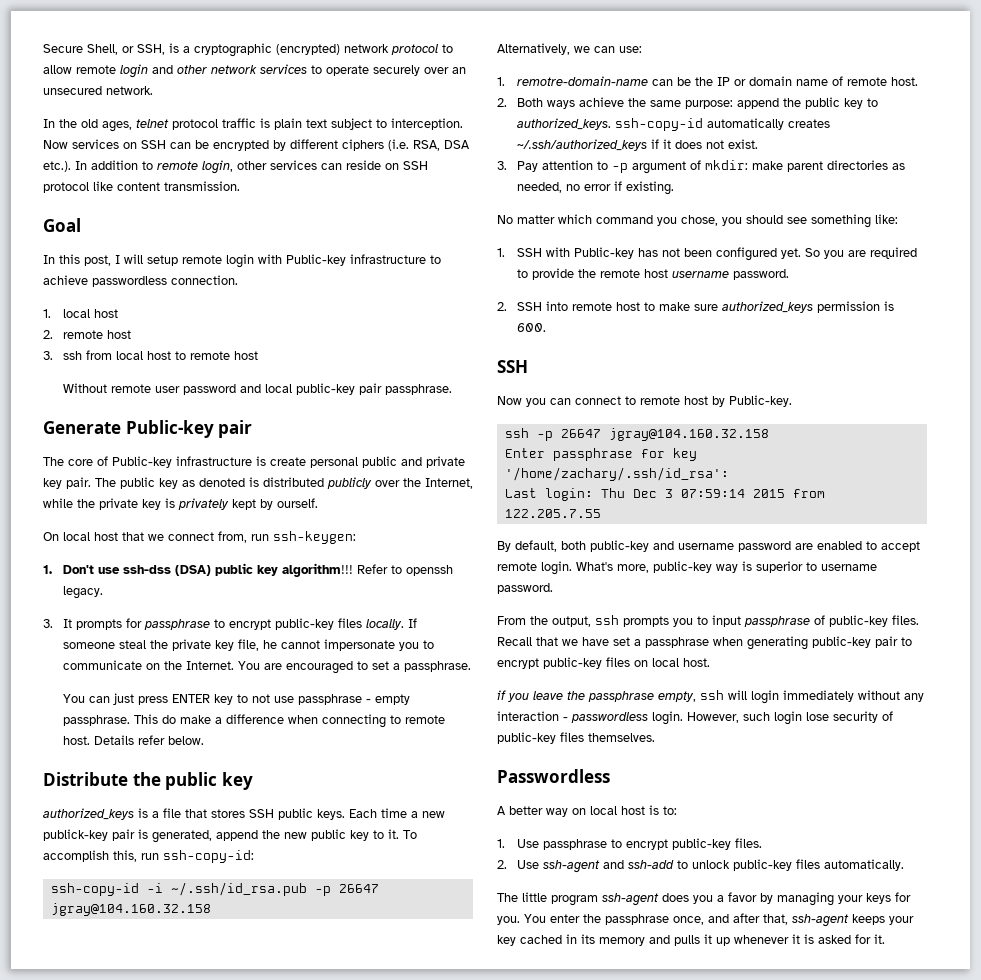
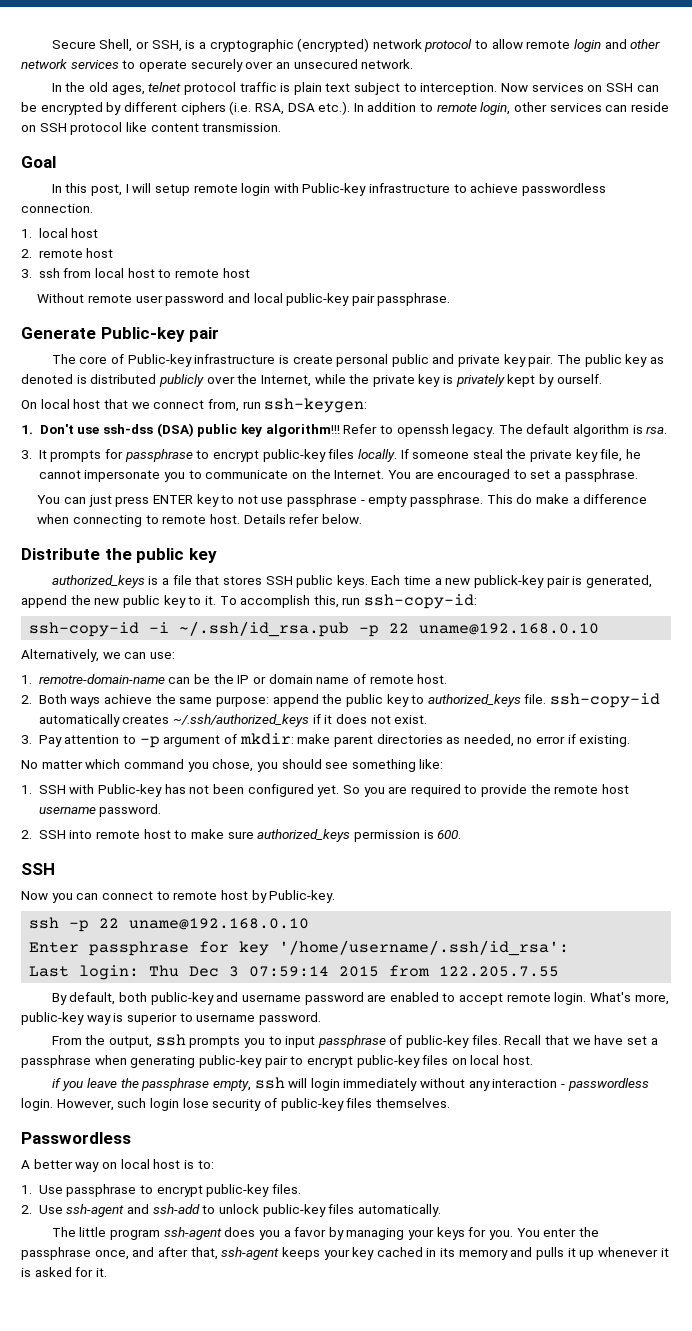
+ The default algorithm is rsa.
- ssh-copy-id -i ~/.ssh/id_rsa.pub -p 26647 jgray@104.160.32.158
+ ssh-copy-id -i ~/.ssh/id_rsa.pub -p 22 uname@192.168.0.10
- 2. Both ways achieve the same purpose: append the public key to authorized_keys. ssh-copy-id automatically creates ~/.ssh/authorized_keys if it does not exist.
+ 2. Both ways achieve the same purpose: append the public key to authorized_keys file. ssh-copy-id automatically creates ~/.ssh/authorized_keys if it does not exist.
- ssh -p 26647 jgray@104.160.32.158
+ ssh -p 22 uname@192.168.0.10
- Enter passphrase for key '/home/zachary/.ssh/id_rsa':
+ Enter passphrase for key '/home/username/.ssh/id_rsa':

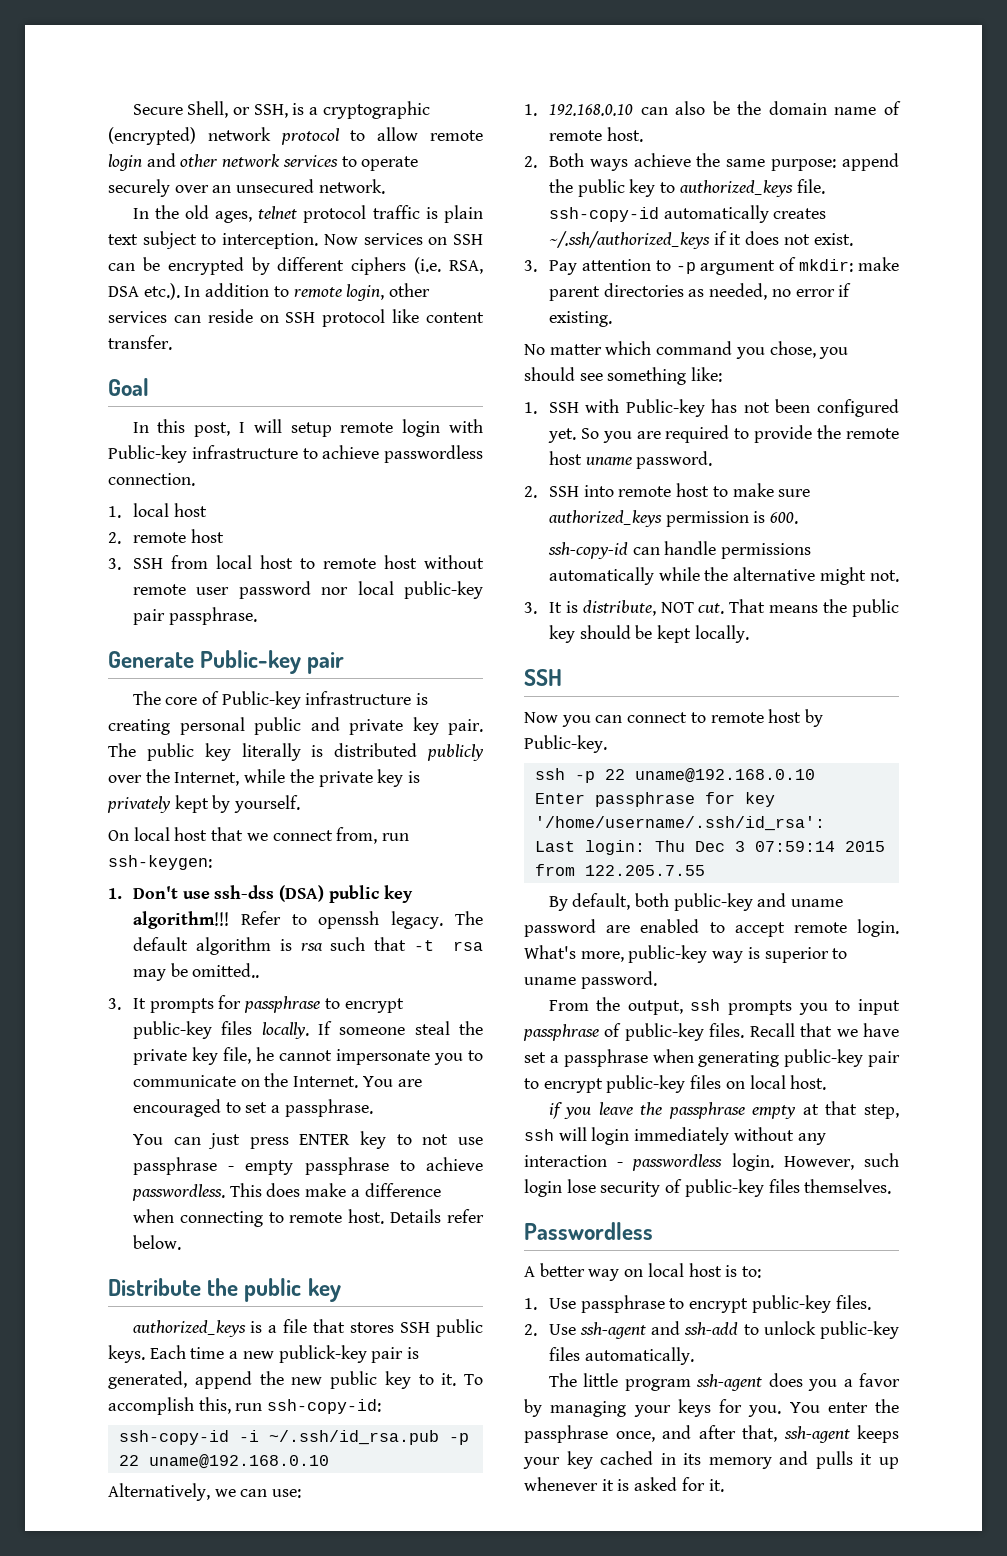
- Now services on SSH can be encrypted by different ciphers (i.e. RSA, DSA etc.). In addition to remote login, other services can reside on SSH protocol like content transmission.
+ Now services on SSH can be encrypted by different ciphers (i.e. RSA, DSA etc.). In addition to remote login, other services can reside on SSH protocol like content transfer.
- 3. ssh from local host to remote host
- Without remote user password and local public-key pair passphrase.
+ 3. SSH from local host to remote host without remote user password nor local public-key pair passphrase.
- The core of Public-key infrastructure is create personal public and private key pair.
+ The core of Public-key infrastructure is creating personal public and private key pair.
- The public key as denoted is distributed publicly over the Internet, while the private key is privately kept by ourself.
+ The public key literally is distributed publicly over the Internet, while the private key is privately kept by yourself.
- The default algorithm is rsa.
+ The default algorithm is rsa such that -t rsa may be omitted..
- You can just press ENTER key to not use passphrase - empty passphrase. This do make a difference when connecting to remote host.
+ You can just press ENTER key to not use passphrase - empty passphrase to achieve passwordless. This does make a difference when connecting to remote host.
- 1. remotre-domain-name can be the IP or domain name of remote host.
+ 1. 192.168.0.10 can also be the domain name of remote host.
- So you are required to provide the remote host username password.
+ So you are required to provide the remote host uname password.
+ ssh-copy-id can handle permissions automatically while the alternative might not.
+ 3. It is distribute, NOT cut. That means the public key should be kept locally.
- By default, both public-key and username password are enabled to accept remote login.
+ By default, both public-key and uname password are enabled to accept remote login.
- What's more, public-key way is superior to username password.
+ What's more, public-key way is superior to uname password.
- if you leave the passphrase empty, ssh will login immediately without any interaction - passwordless login.
+ if you leave the passphrase empty at that step, ssh will login immediately without any interaction - passwordless login.

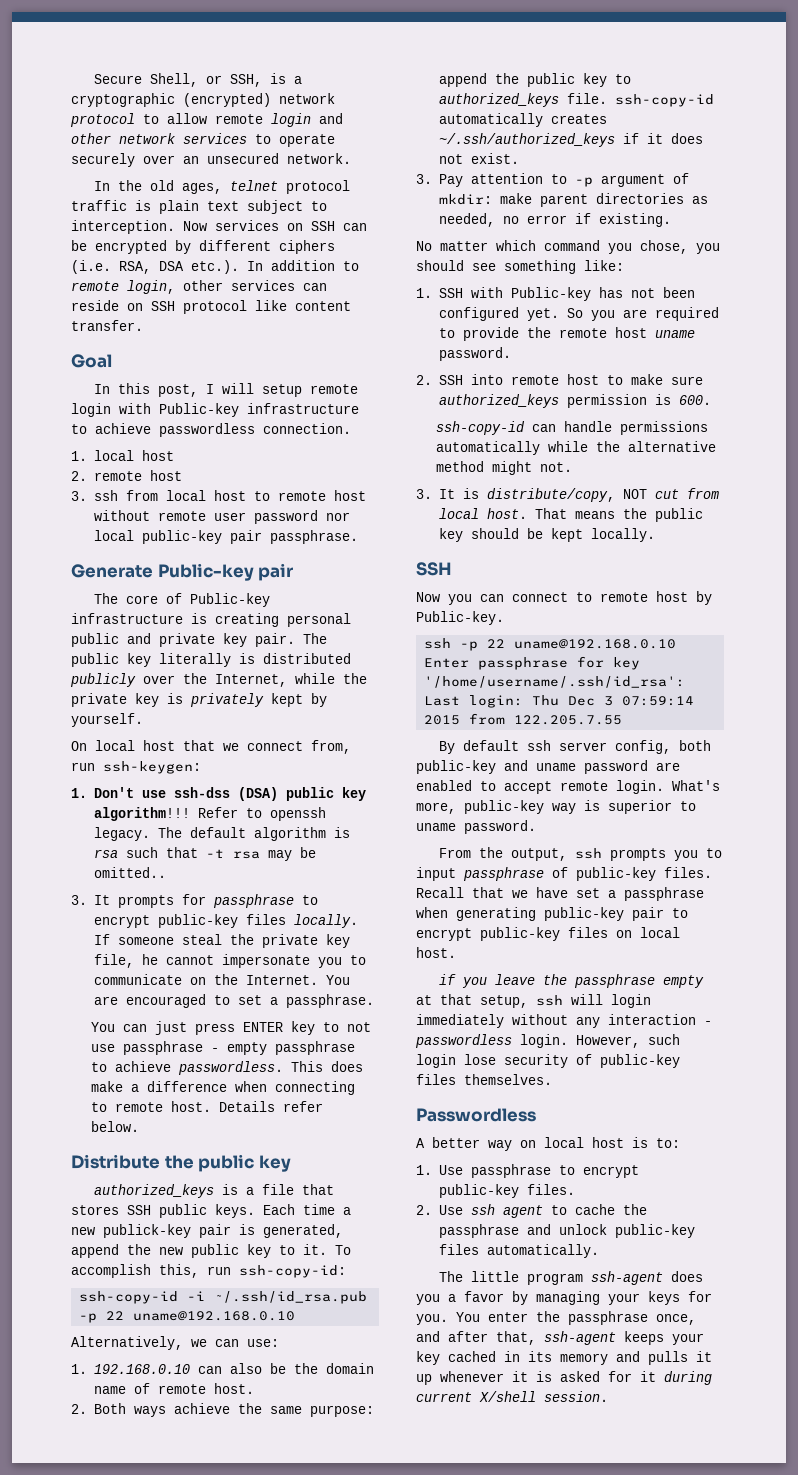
- 3. SSH from local host to remote host without remote user password nor local public-key pair passphrase.
+ 3. ssh from local host to remote host without remote user password nor local public-key pair passphrase.
- ssh-copy-id can handle permissions automatically while the alternative might not.
+ ssh-copy-id can handle permissions automatically while the alternative method might not.
- 3. It is distribute, NOT cut.
+ 3. It is distribute/copy, NOT cut from local host.
- By default, both public-key and uname password are enabled to accept remote login.
+ By default ssh server config, both public-key and uname password are enabled to accept remote login.
- if you leave the passphrase empty at that step, ssh will login immediately without any interaction - passwordless login.
+ if you leave the passphrase empty at that setup, ssh will login immediately without any interaction - passwordless login.
- 2. Use ssh-agent and ssh-add to unlock public-key files automatically.
+ 2. Use ssh agent to cache the passphrase and unlock public-key files automatically.
- You enter the passphrase once, and after that, ssh-agent keeps your key cached in its memory and pulls it up whenever it is asked for it.
+ You enter the passphrase once, and after that, ssh-agent keeps your key cached in its memory and pulls it up whenever it is asked for it during current X/shell session.

